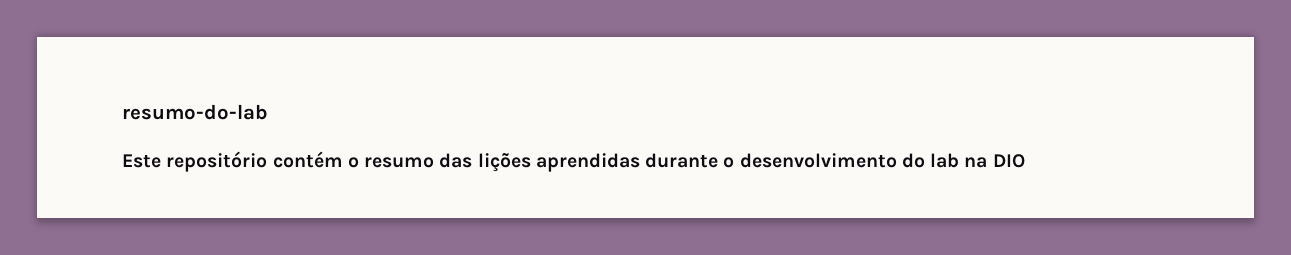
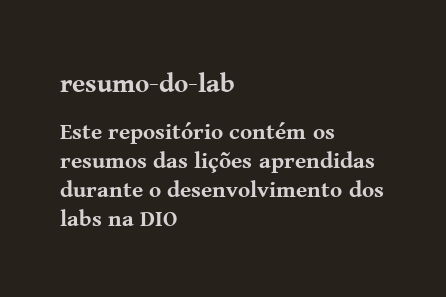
- Este repositório contém o resumo das lições aprendidas durante o desenvolvimento do lab na DIO
+ Este repositório contém os resumos das lições aprendidas durante o desenvolvimento dos labs na DIO

